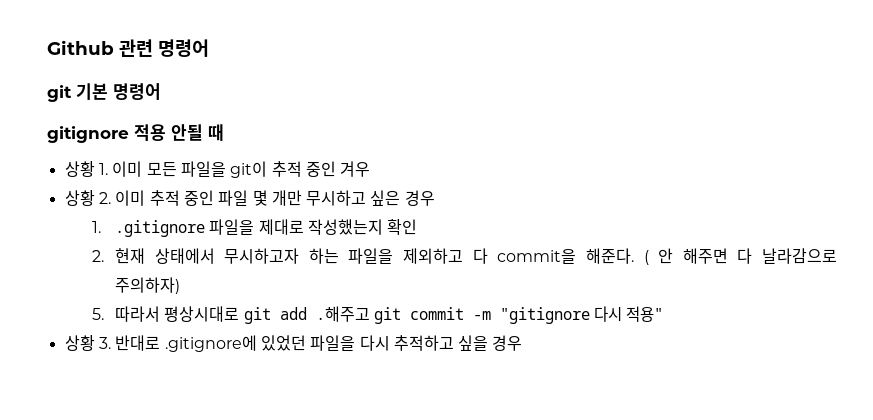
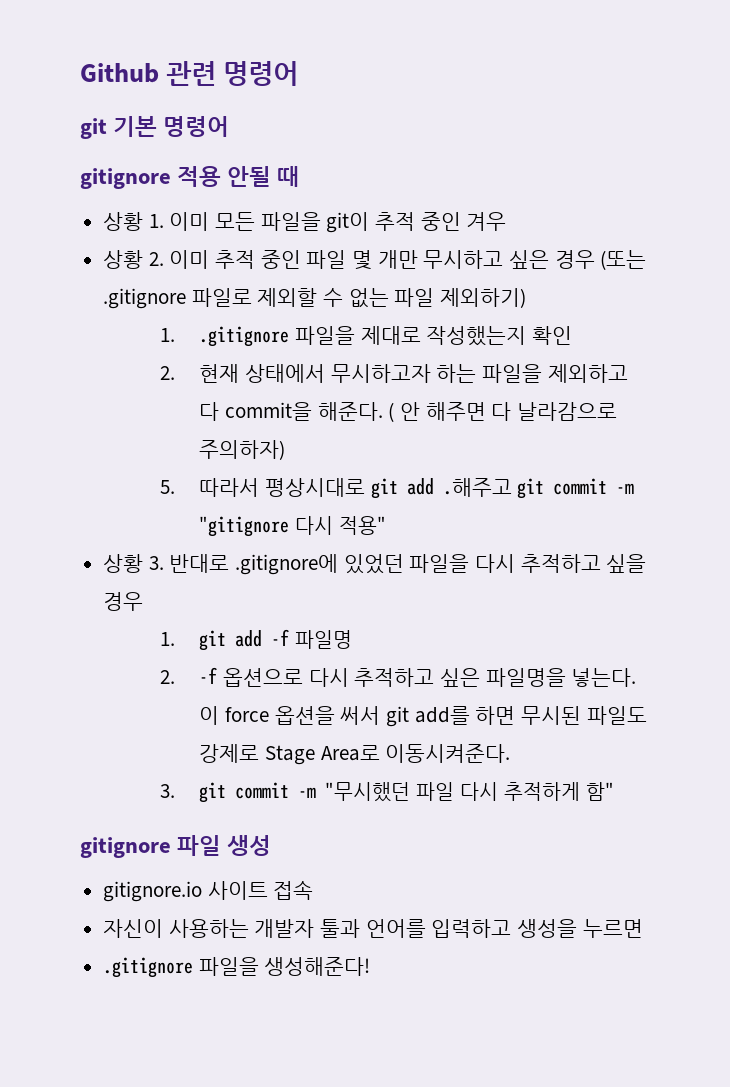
- 상황 2. 이미 추적 중인 파일 몇 개만 무시하고 싶은 경우
+ 상황 2. 이미 추적 중인 파일 몇 개만 무시하고 싶은 경우 (또는 .gitignore 파일로 제외할 수 없는 파일 제외하기)
+ 1. git add -f 파일명
+ 2. -f 옵션으로 다시 추적하고 싶은 파일명을 넣는다. 이 force 옵션을 써서 git add를 하면 무시된 파일도 강제로 Stage Area로 이동시켜준다.
+ 3. git commit -m "무시했던 파일 다시 추적하게 함"
+ gitignore 파일 생성
+ gitignore.io 사이트 접속
+ 자신이 사용하는 개발자 툴과 언어를 입력하고 생성을 누르면
+ .gitignore 파일을 생성해준다!

